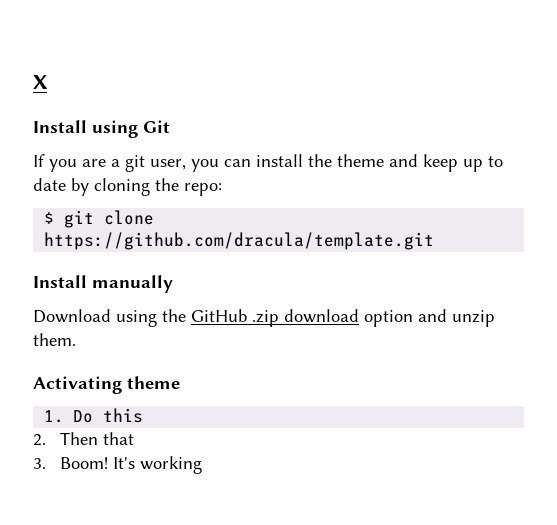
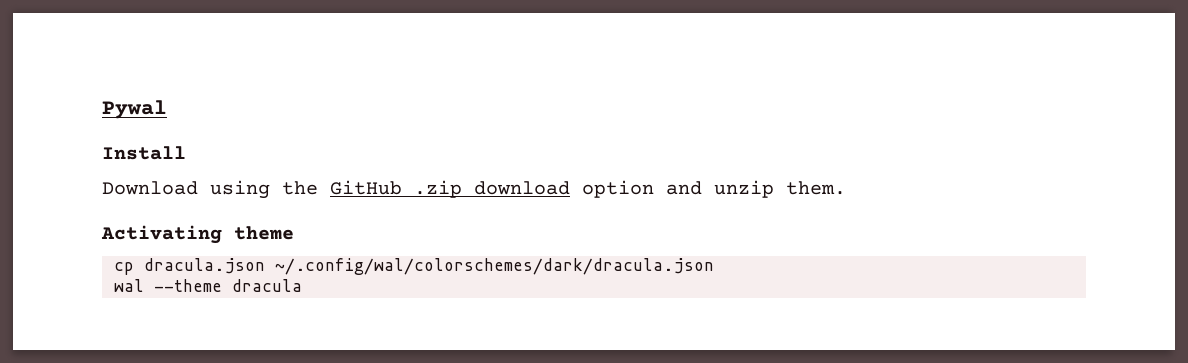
- X
- Install using Git
- If you are a git user, you can install the theme and keep up to date by cloning the repo:
- $ git clone https://github.com/dracula/template.git
- Install manually
+ Pywal
+ Install
- 1. Do this
- 2. Then that
- 3. Boom! It's working
+ cp dracula.json ~/.config/wal/colorschemes/dark/dracula.json
+ wal --theme dracula

